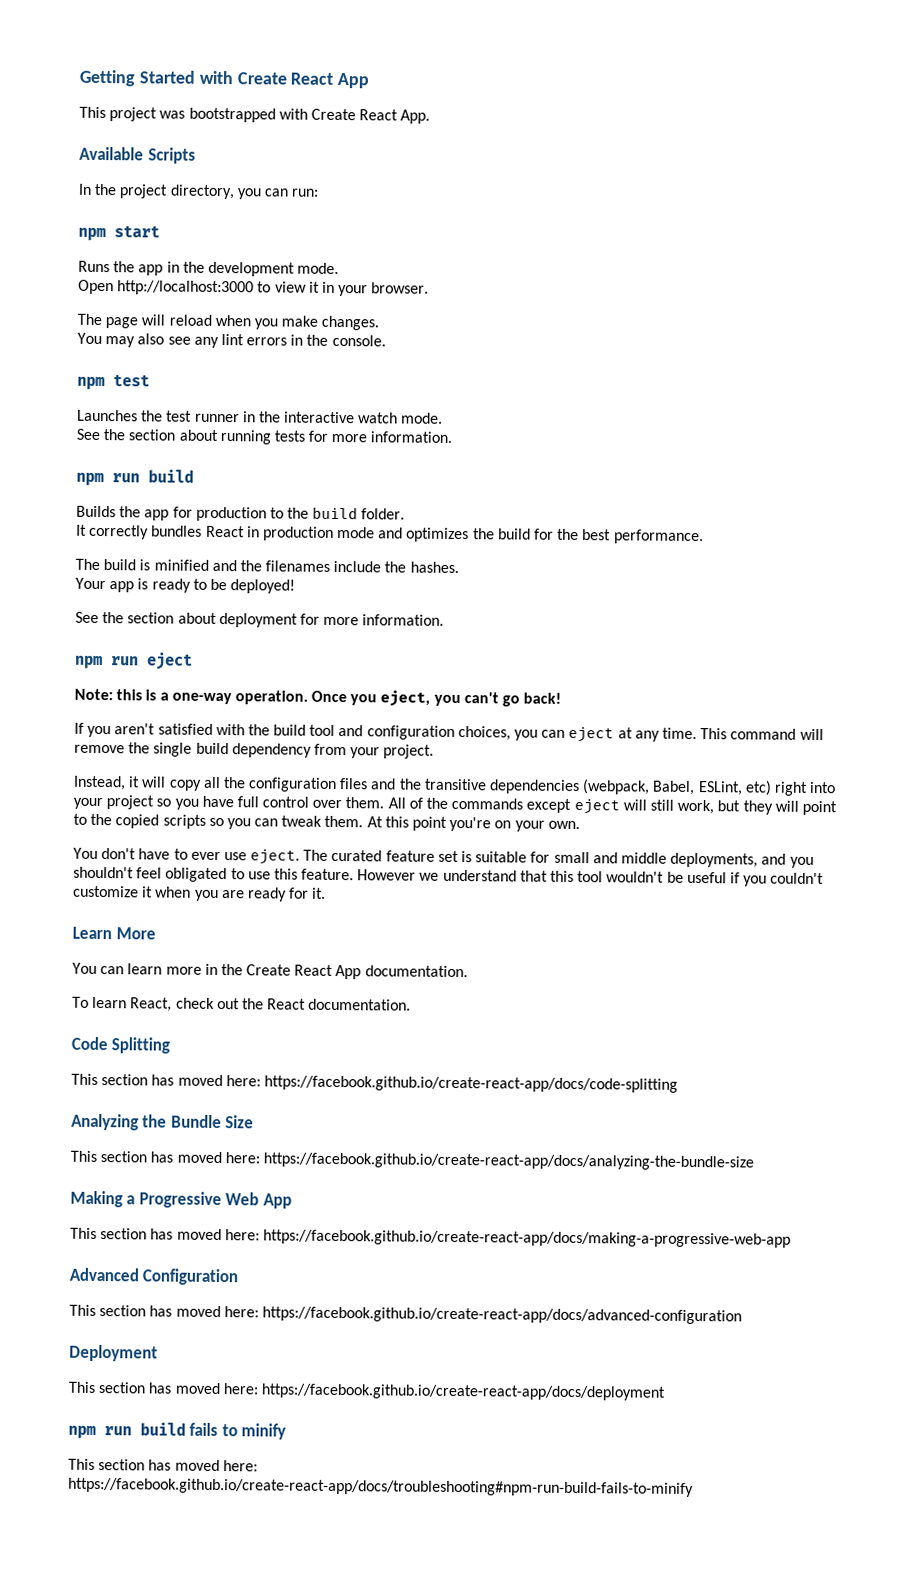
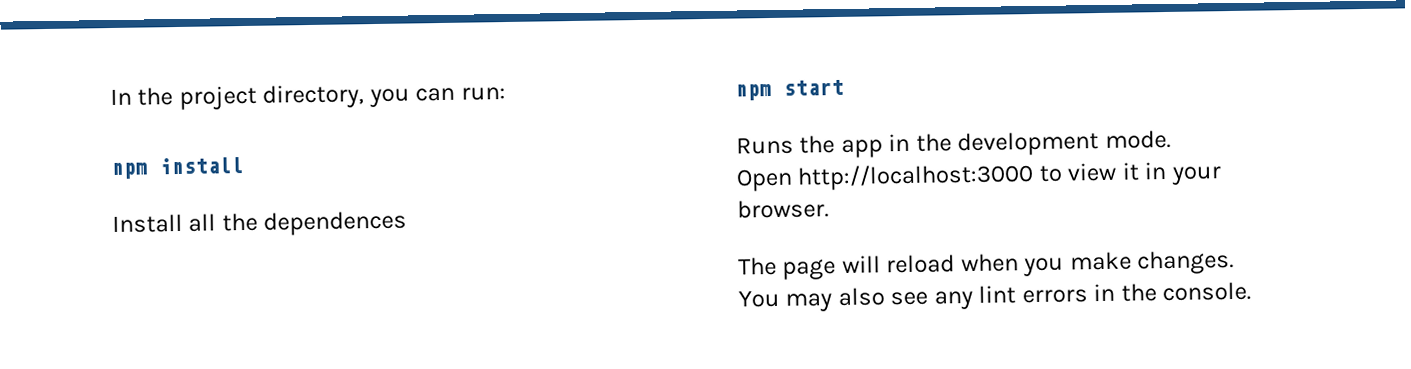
- Getting Started with Create React App
- This project was bootstrapped with Create React App.
- Available Scripts
+ npm install
+ Install all the dependences
- npm test
- Launches the test runner in the interactive watch mode.
- See the section about running tests for more information.
- npm run build
- Builds the app for production to the build folder.
- It correctly bundles React in production mode and optimizes the build for the best performance.
- The build is minified and the filenames include the hashes.
- Your app is ready to be deployed!
- See the section about deployment for more information.
- npm run eject
- Note: this is a one-way operation. Once you eject, you can't go back!
- If you aren't satisfied with the build tool and configuration choices, you can eject at any time. This command will remove the single build dependency from your project.
- Instead, it will copy all the configuration files and the transitive dependencies (webpack, Babel, ESLint, etc) right into your project so you have full control over them. All of the commands except eject will still work, but they will point to the copied scripts so you can tweak them. At this point you're on your own.
- You don't have to ever use eject. The curated feature set is suitable for small and middle deployments, and you shouldn't feel obligated to use this feature. However we understand that this tool wouldn't be useful if you couldn't customize it when you are ready for it.
- Learn More
- You can learn more in the Create React App documentation.
- To learn React, check out the React documentation.
- Code Splitting
- This section has moved here: https://facebook.github.io/create-react-app/docs/code-splitting
- Analyzing the Bundle Size
- This section has moved here: https://facebook.github.io/create-react-app/docs/analyzing-the-bundle-size
- Making a Progressive Web App
- This section has moved here: https://facebook.github.io/create-react-app/docs/making-a-progressive-web-app
- Advanced Configuration
- This section has moved here: https://facebook.github.io/create-react-app/docs/advanced-configuration
- Deployment
- This section has moved here: https://facebook.github.io/create-react-app/docs/deployment
- npm run build fails to minify
- This section has moved here: https://facebook.github.io/create-react-app/docs/troubleshooting#npm-run-build-fails-to-minify

